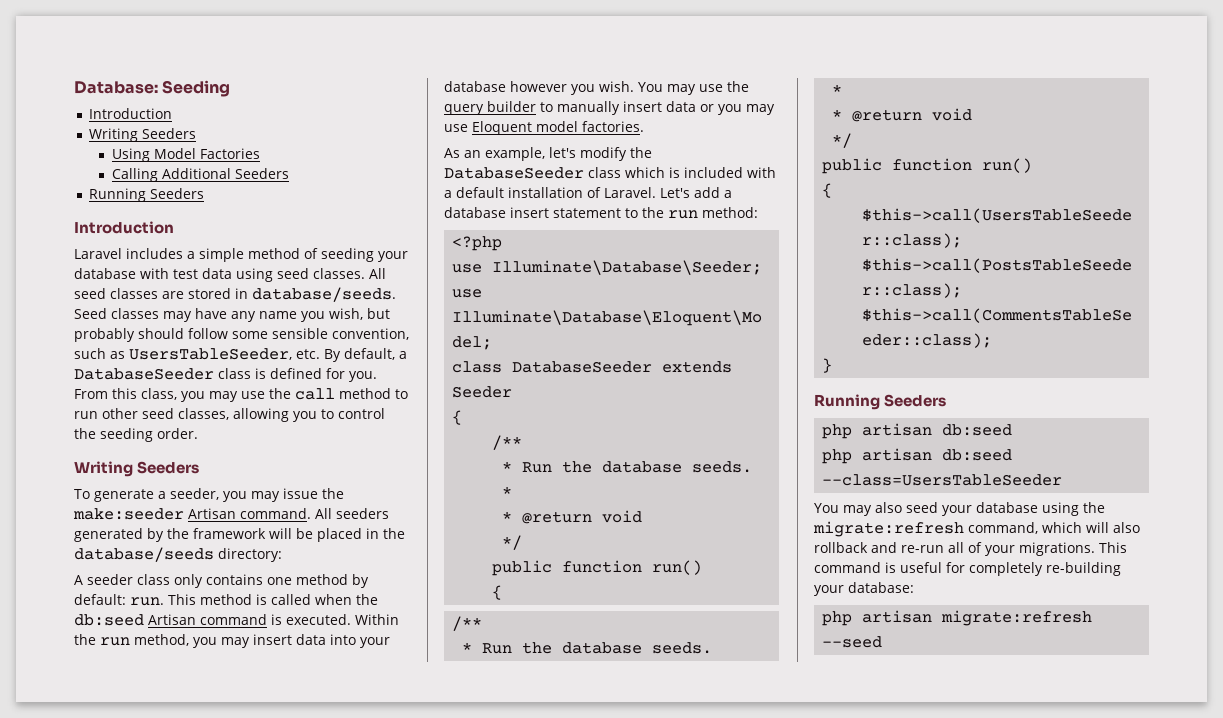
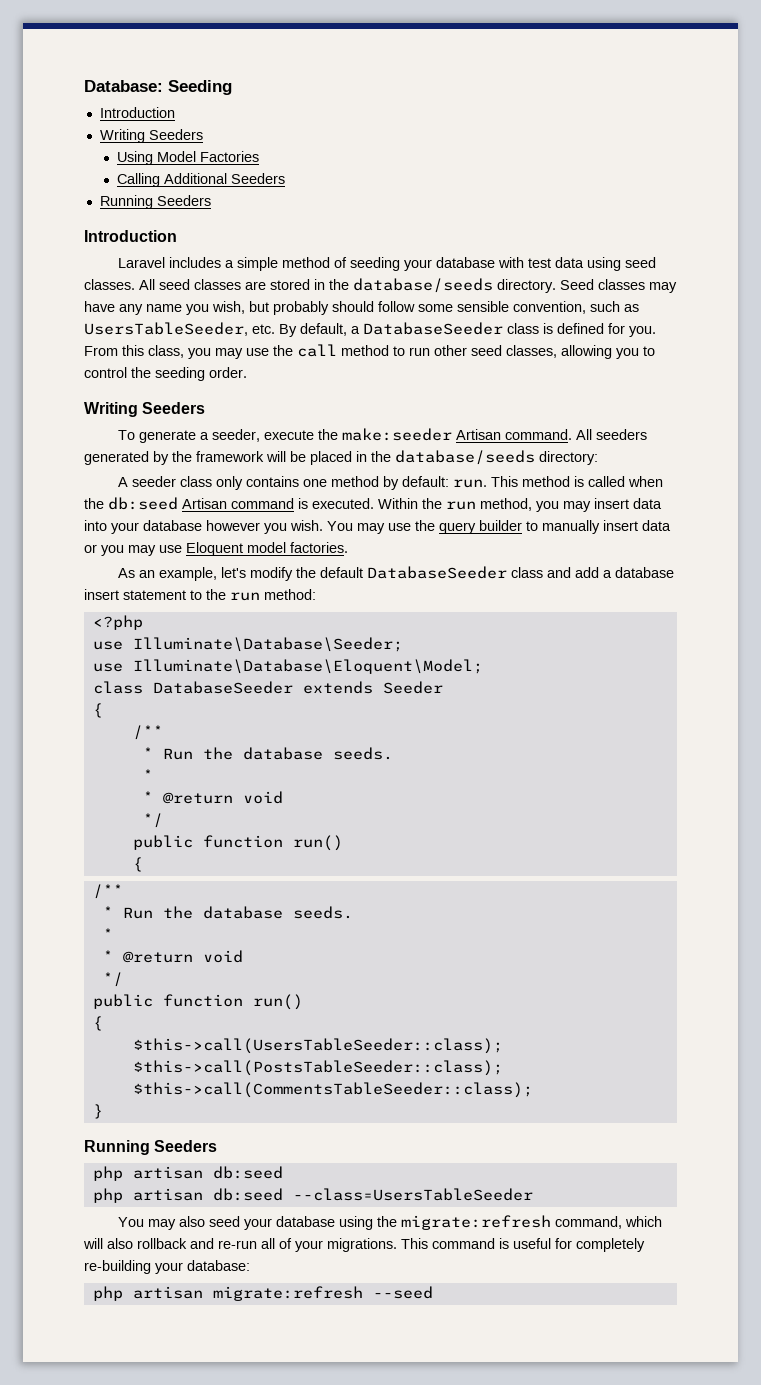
- All seed classes are stored in database/seeds.
+ All seed classes are stored in the database/seeds directory.
- To generate a seeder, you may issue the make:seeder Artisan command.
+ To generate a seeder, execute the make:seeder Artisan command.
- As an example, let's modify the DatabaseSeeder class which is included with a default installation of Laravel. Let's add a database insert statement to the run method:
+ As an example, let's modify the default DatabaseSeeder class and add a database insert statement to the run method:

